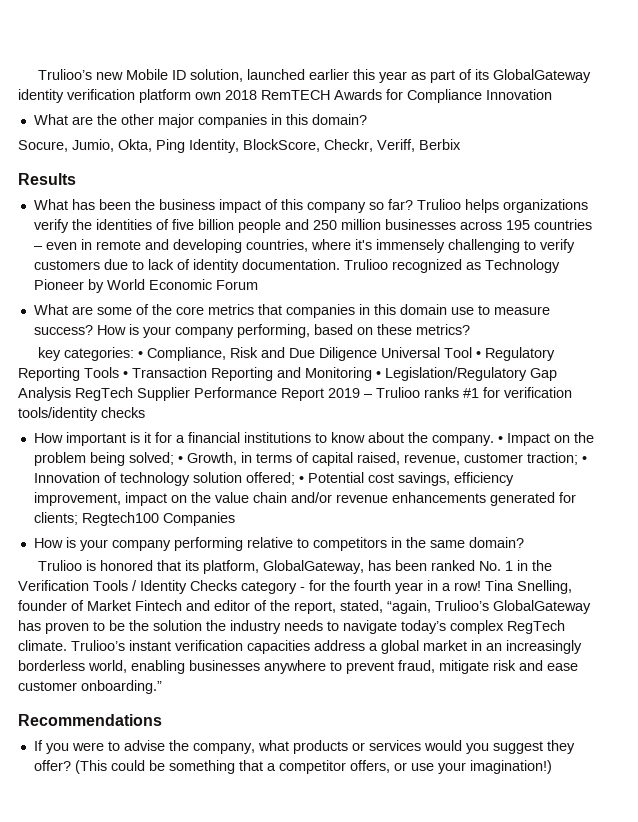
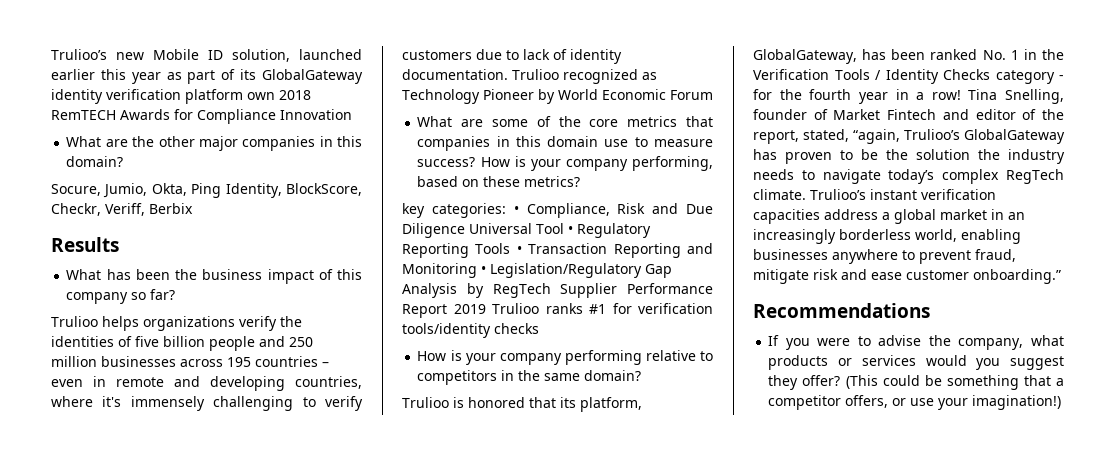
- What has been the business impact of this company so far? Trulioo helps organizations verify the identities of five billion people and 250 million businesses across 195 countries – even in remote and developing countries, where it's immensely challenging to verify customers due to lack of identity documentation.
+ What has been the business impact of this company so far?
+ Trulioo helps organizations verify the identities of five billion people and 250 million businesses across 195 countries – even in remote and developing countries, where it's immensely challenging to verify customers due to lack of identity documentation.
- key categories: • Compliance, Risk and Due Diligence Universal Tool • Regulatory Reporting Tools • Transaction Reporting and Monitoring • Legislation/Regulatory Gap Analysis RegTech Supplier Performance Report 2019 – Trulioo ranks #1 for verification tools/identity checks
+ key categories: • Compliance, Risk and Due Diligence Universal Tool • Regulatory Reporting Tools • Transaction Reporting and Monitoring • Legislation/Regulatory Gap Analysis by RegTech Supplier Performance Report 2019 Trulioo ranks #1 for verification tools/identity checks
- How important is it for a financial institutions to know about the company. • Impact on the problem being solved; • Growth, in terms of capital raised, revenue, customer traction; • Innovation of technology solution offered; • Potential cost savings, efficiency improvement, impact on the value chain and/or revenue enhancements generated for clients; Regtech100 Companies

